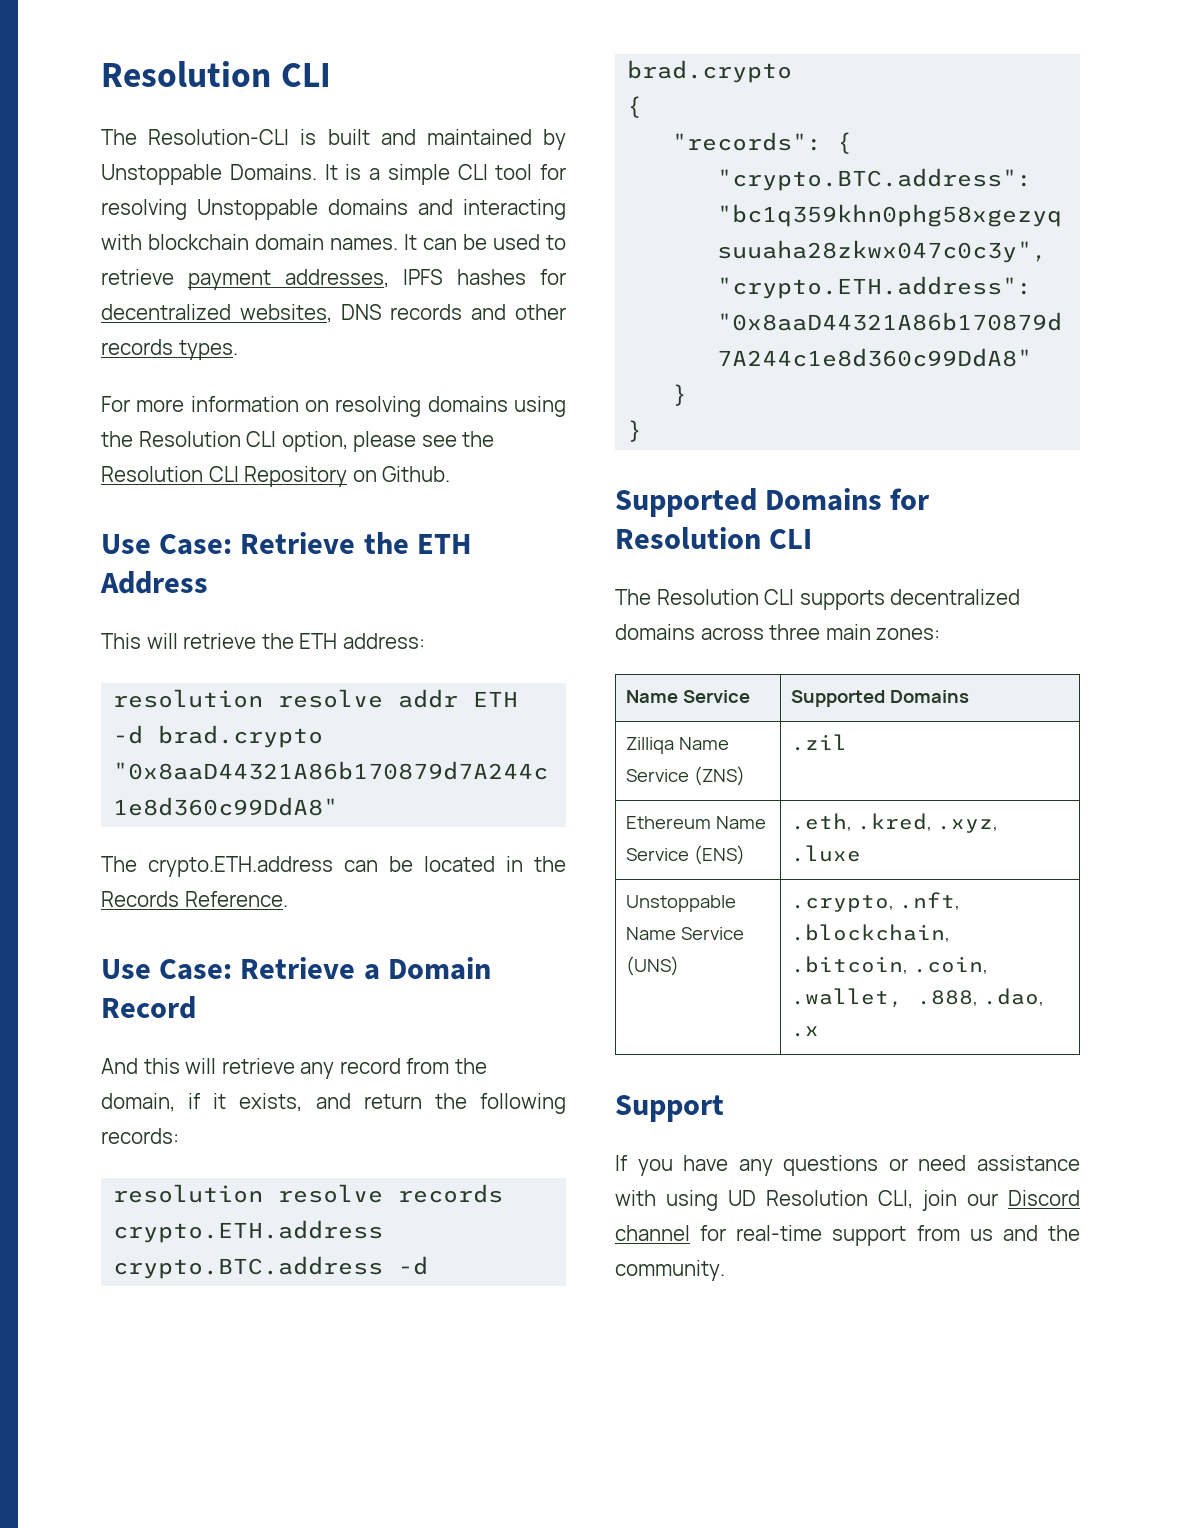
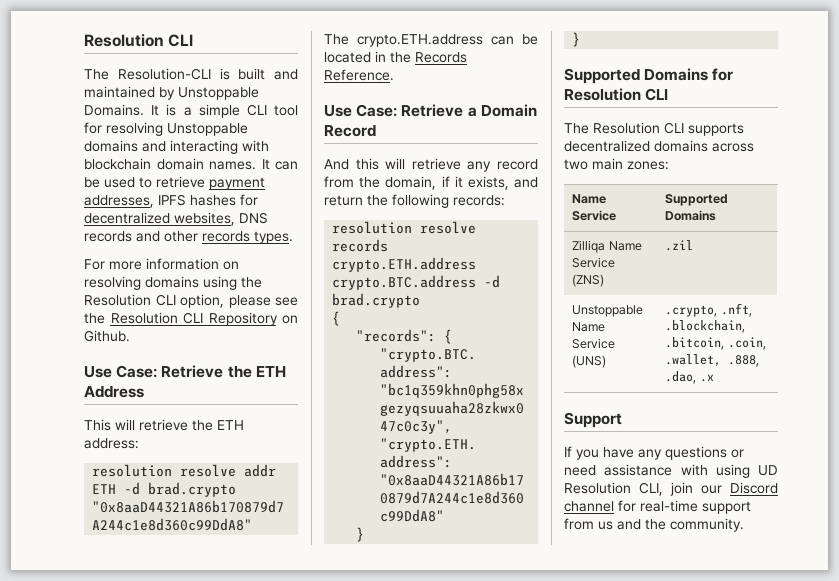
- The Resolution CLI supports decentralized domains across three main zones:
+ The Resolution CLI supports decentralized domains across two main zones:
- Ethereum Name Service (ENS) | .eth, .kred, .xyz, .luxe

